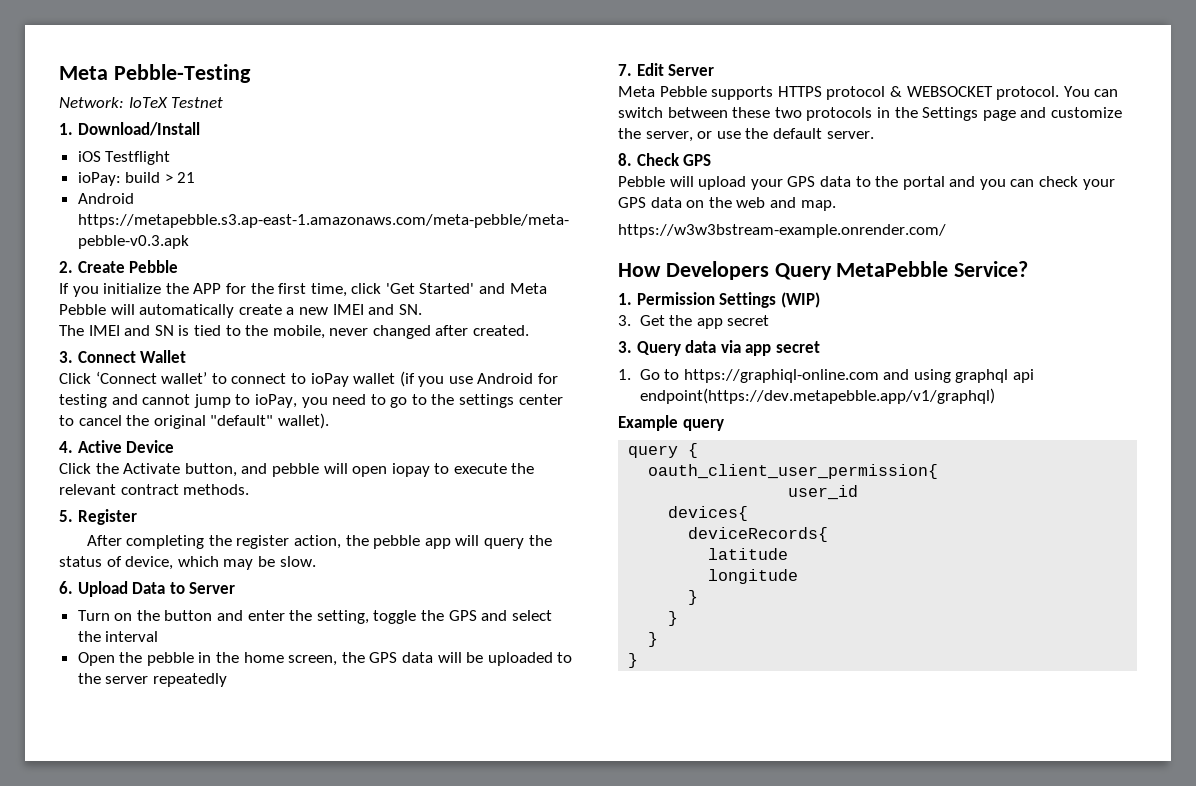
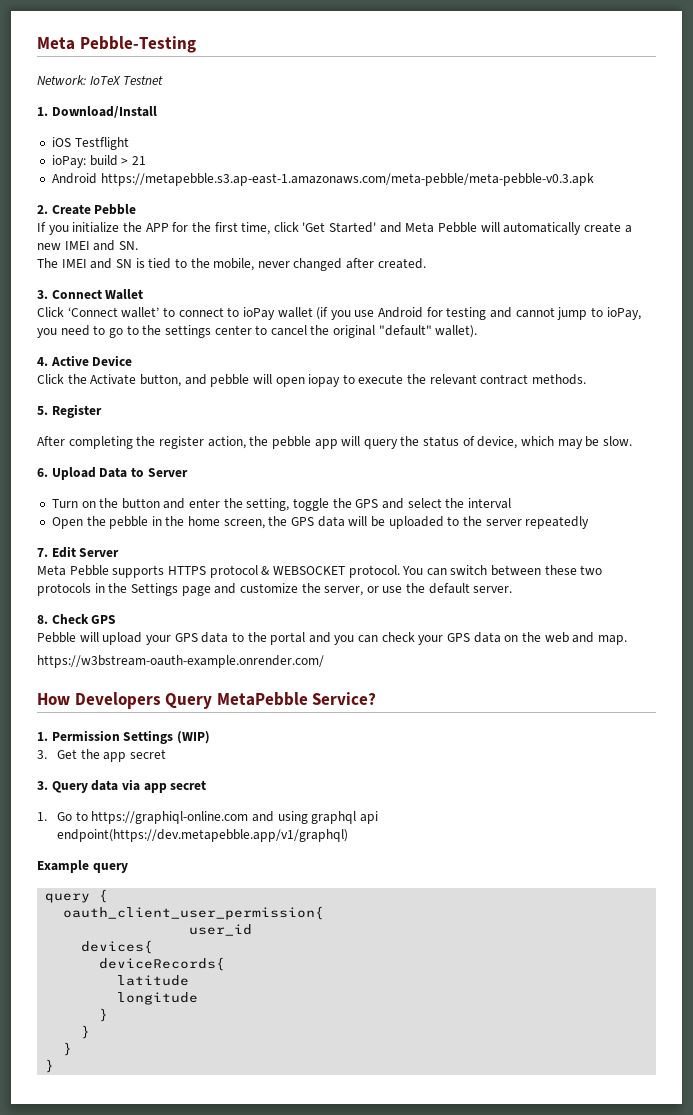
- https://w3w3bstream-example.onrender.com/
+ https://w3bstream-oauth-example.onrender.com/

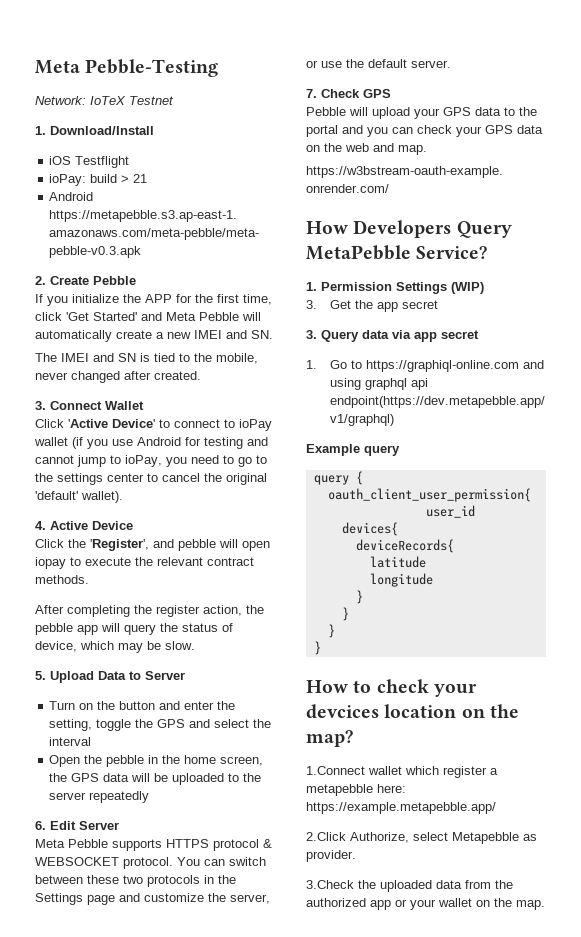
- Click ‘Connect wallet’ to connect to ioPay wallet (if you use Android for testing and cannot jump to ioPay, you need to go to the settings center to cancel the original "default" wallet).
+ Click 'Active Device' to connect to ioPay wallet (if you use Android for testing and cannot jump to ioPay, you need to go to the settings center to cancel the original 'default' wallet).
- Click the Activate button, and pebble will open iopay to execute the relevant contract methods.
+ Click the 'Register', and pebble will open iopay to execute the relevant contract methods.
- 5. Register
- 6. Upload Data to Server
+ 5. Upload Data to Server
- 7. Edit Server
+ 6. Edit Server
- 8. Check GPS
+ 7. Check GPS
+ How to check your devcices location on the map?
+ 1.Connect wallet which register a metapebble here: https://example.metapebble.app/
+ 2.Click Authorize, select Metapebble as provider.
+ 3.Check the uploaded data from the authorized app or your wallet on the map.

